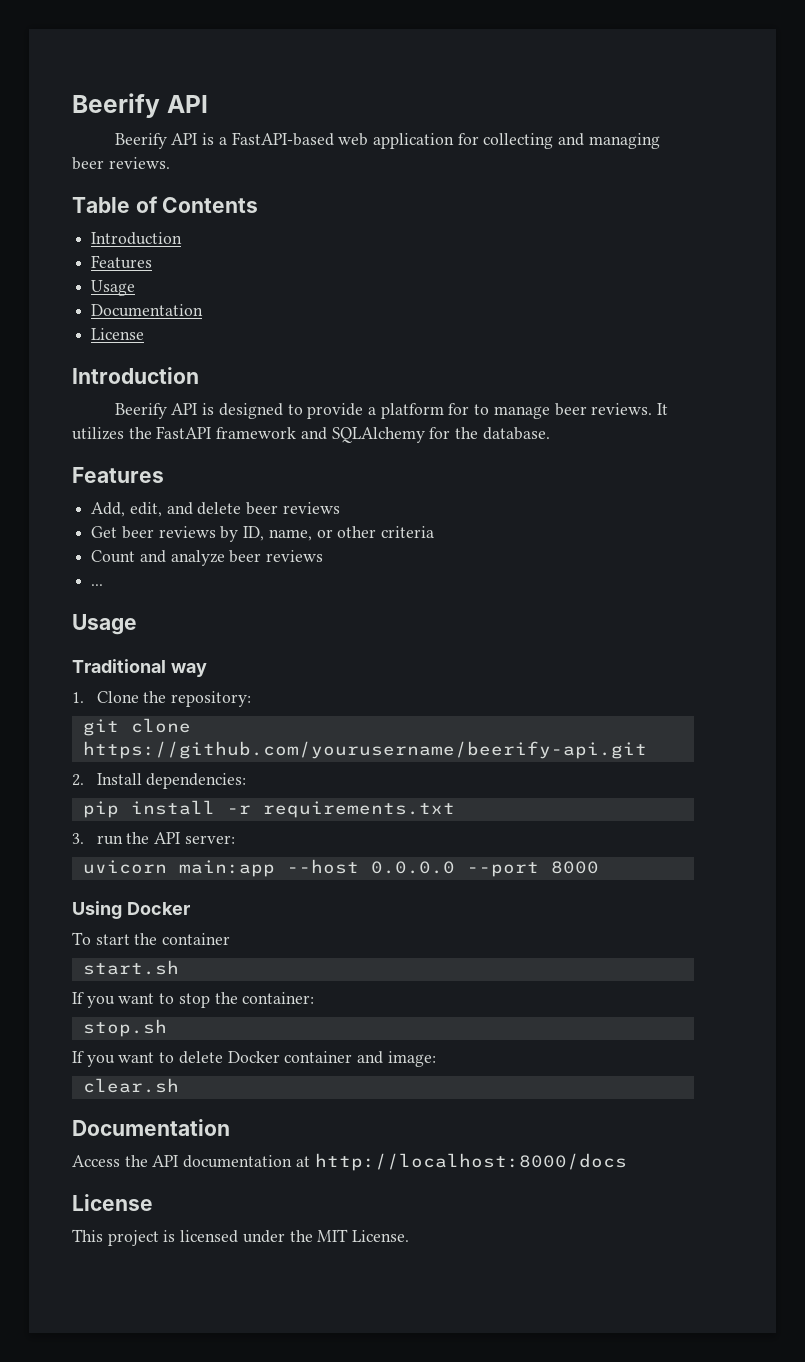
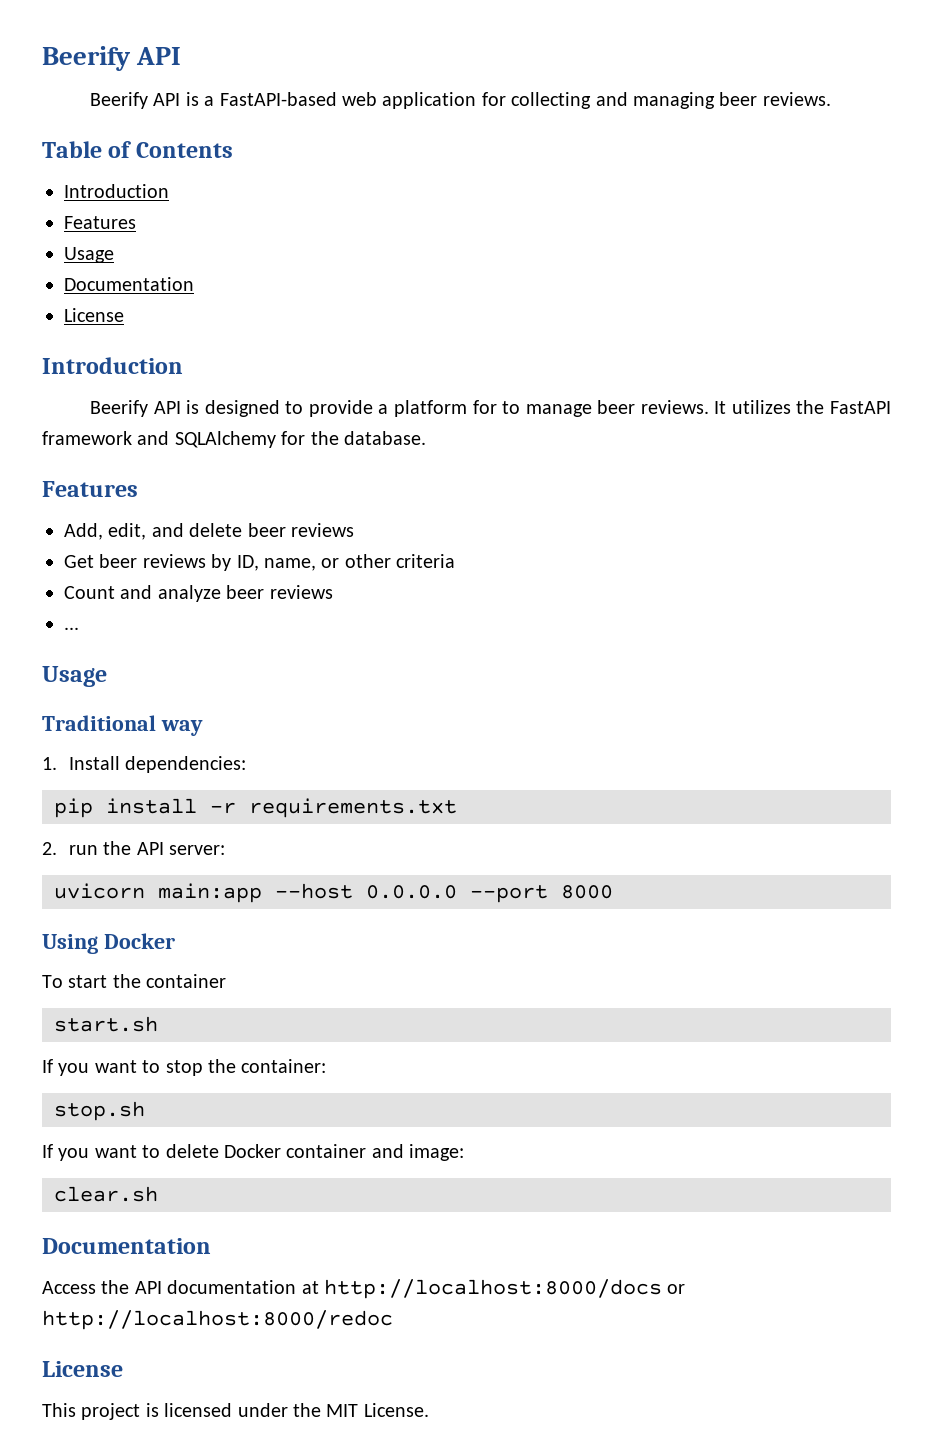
- 1. Clone the repository:
- git clone https://github.com/yourusername/beerify-api.git
- 2. Install dependencies:
+ 1. Install dependencies:
- 3. run the API server:
+ 2. run the API server:
- Access the API documentation at http://localhost:8000/docs
+ Access the API documentation at http://localhost:8000/docs or http://localhost:8000/redoc

